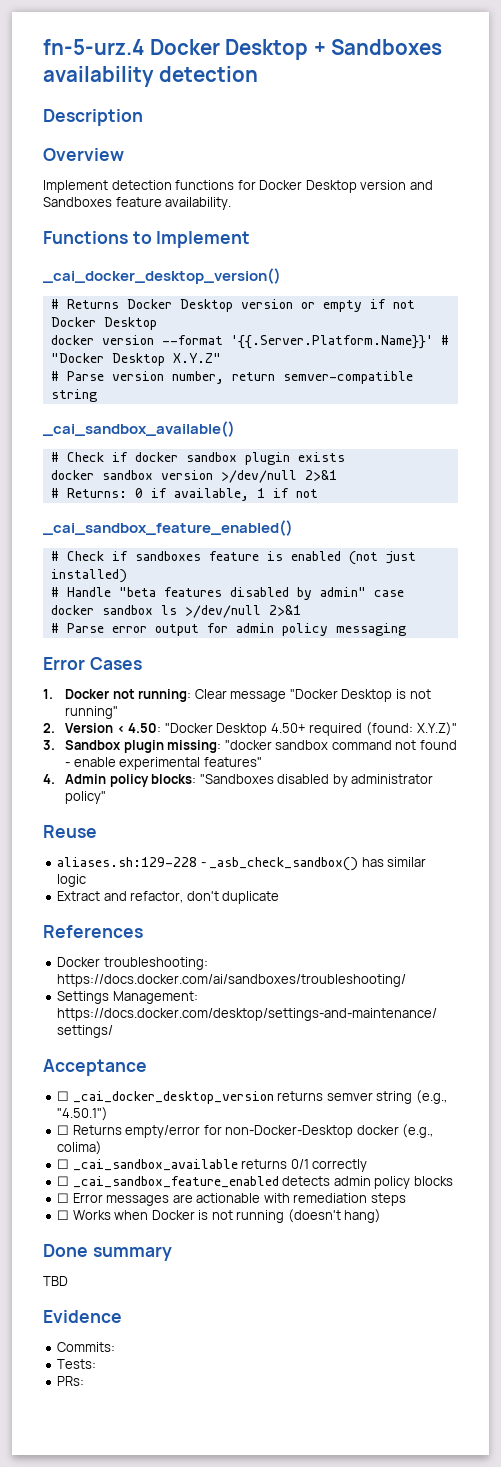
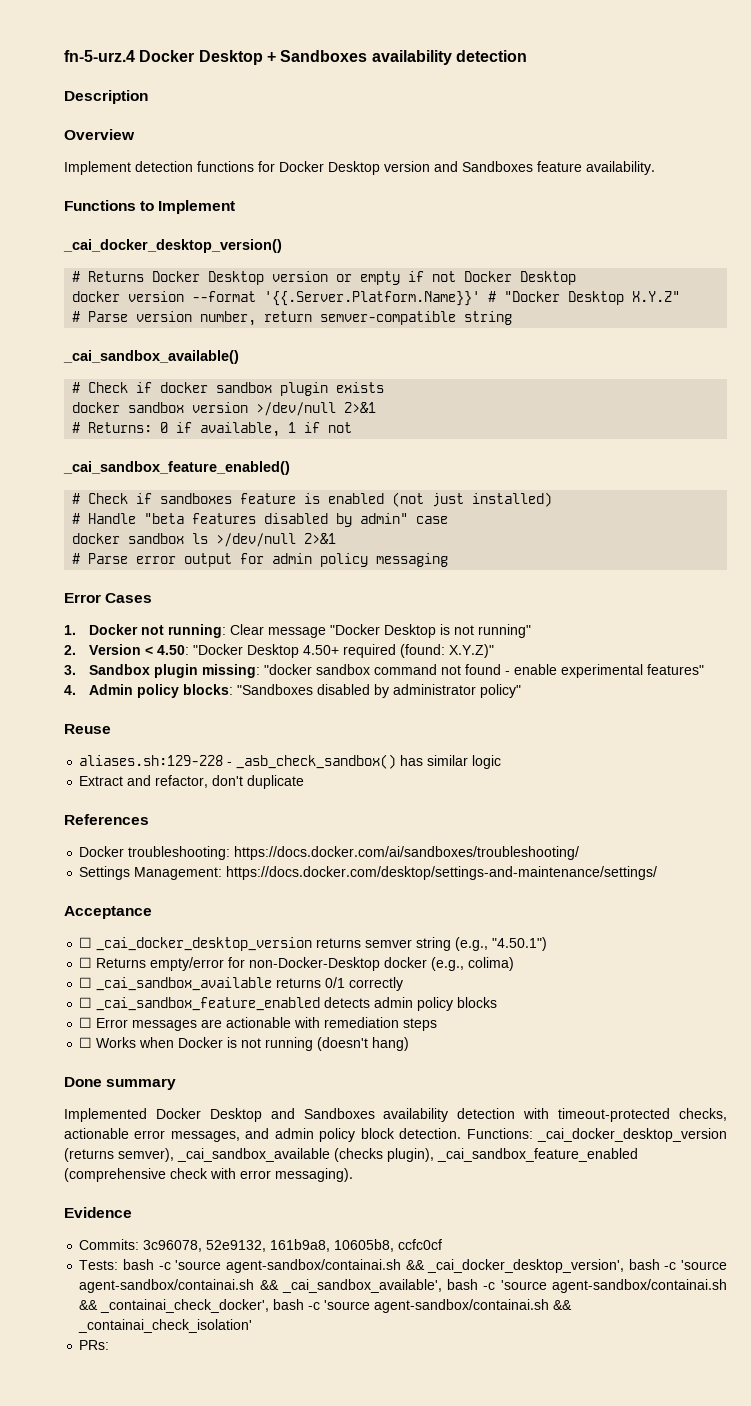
- TBD
+ Implemented Docker Desktop and Sandboxes availability detection with timeout-protected checks, actionable error messages, and admin policy block detection. Functions: _cai_docker_desktop_version (returns semver), _cai_sandbox_available (checks plugin), _cai_sandbox_feature_enabled (comprehensive check with error messaging).
  Evidence
- Commits:
- Tests:
+ Commits: 3c96078, 52e9132, 161b9a8, 10605b8, ccfc0cf
+ Tests: bash -c 'source agent-sandbox/containai.sh && _cai_docker_desktop_version', bash -c 'source agent-sandbox/containai.sh && _cai_sandbox_available', bash -c 'source agent-sandbox/containai.sh && _containai_check_docker', bash -c 'source agent-sandbox/containai.sh && _containai_check_isolation'

